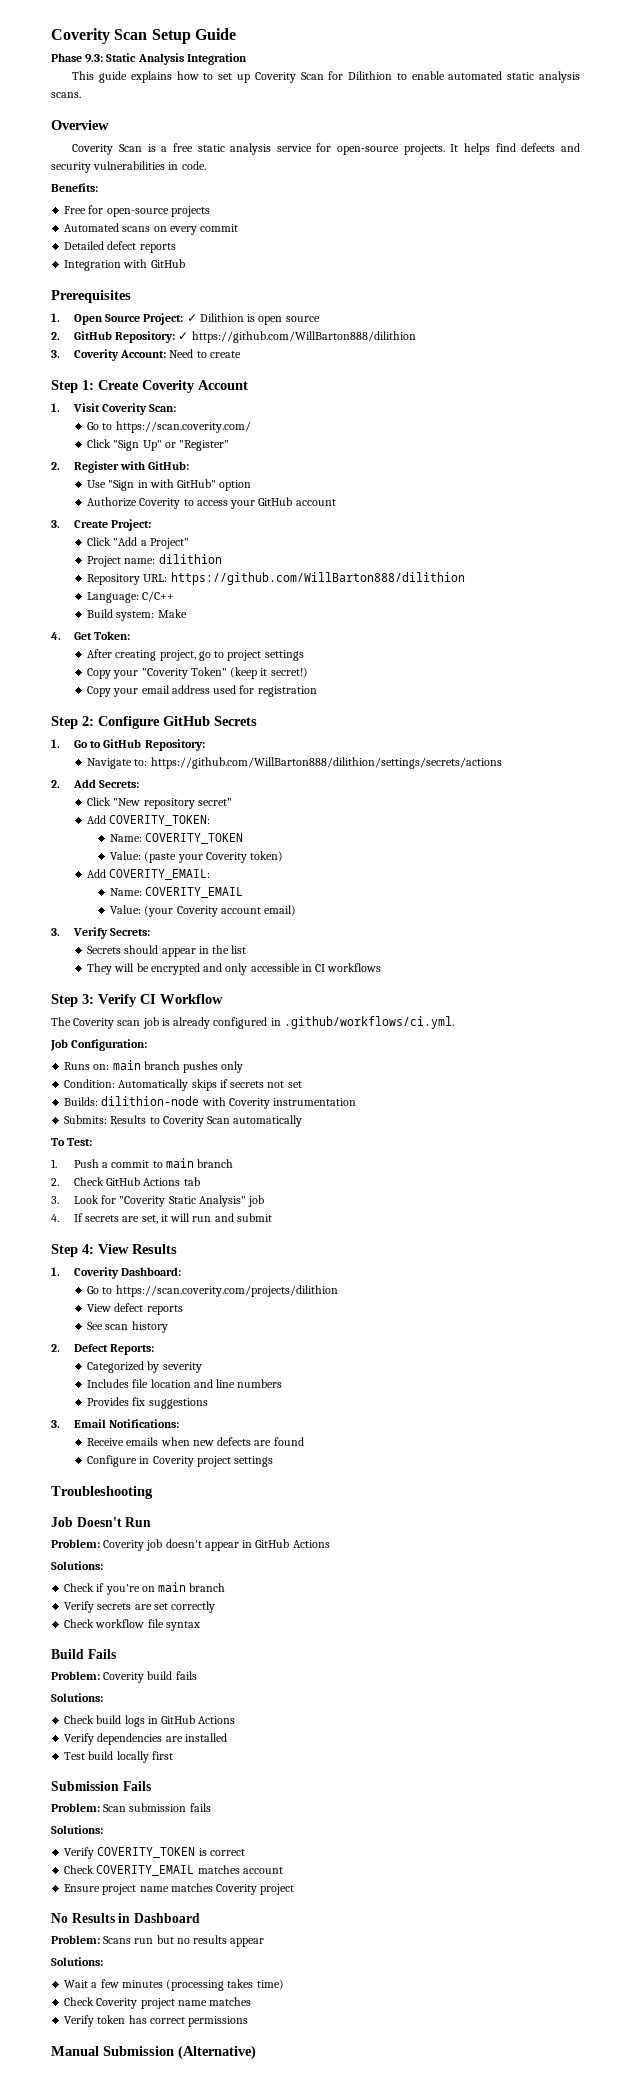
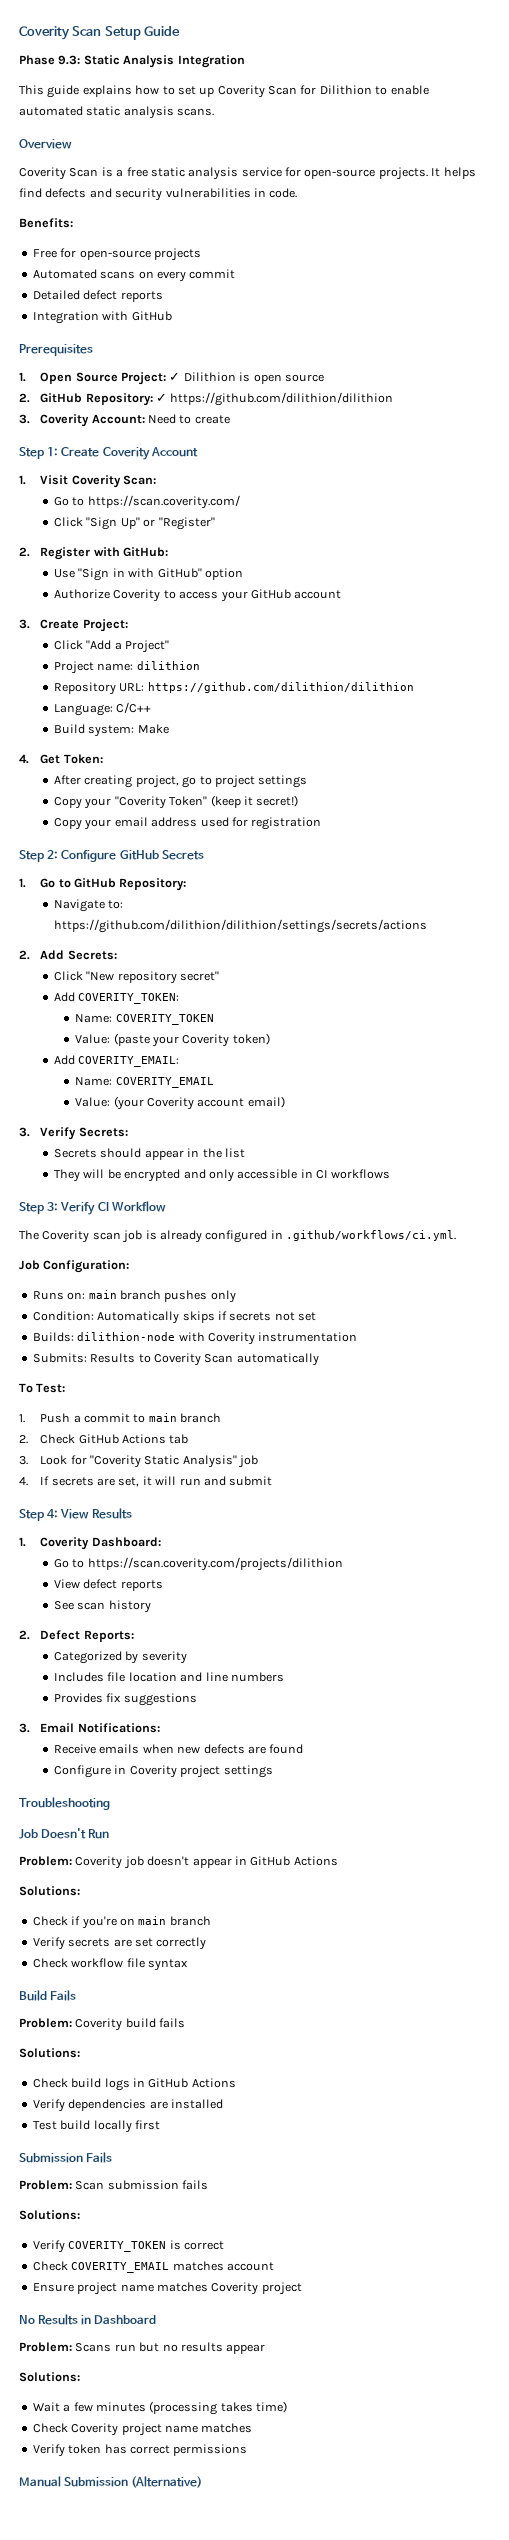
- 2. GitHub Repository: ✓ https://github.com/WillBarton888/dilithion
+ 2. GitHub Repository: ✓ https://github.com/dilithion/dilithion
- Repository URL: https://github.com/WillBarton888/dilithion
+ Repository URL: https://github.com/dilithion/dilithion
- Navigate to: https://github.com/WillBarton888/dilithion/settings/secrets/actions
+ Navigate to: https://github.com/dilithion/dilithion/settings/secrets/actions

